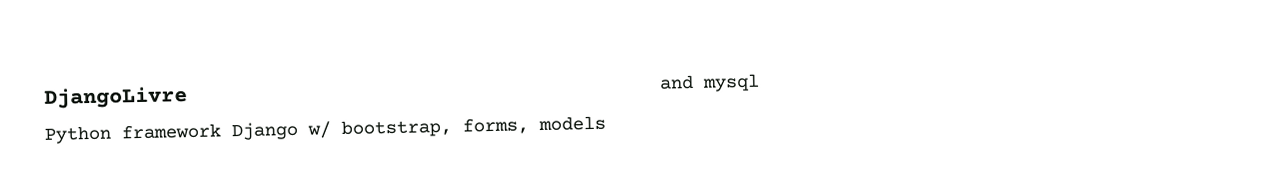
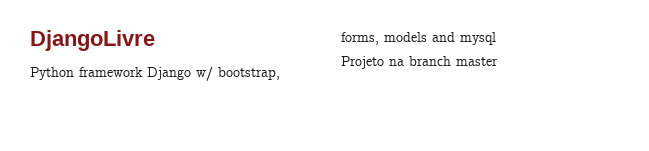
+ Projeto na branch master

